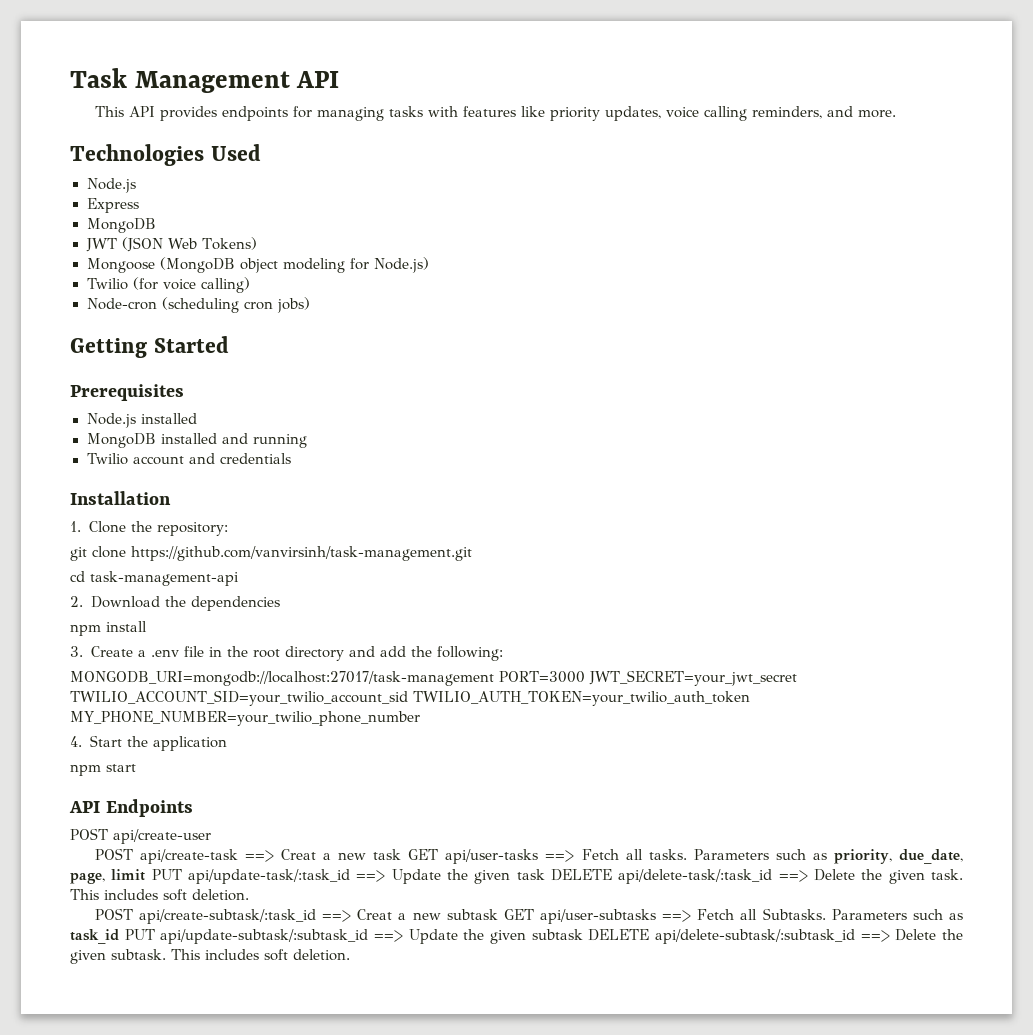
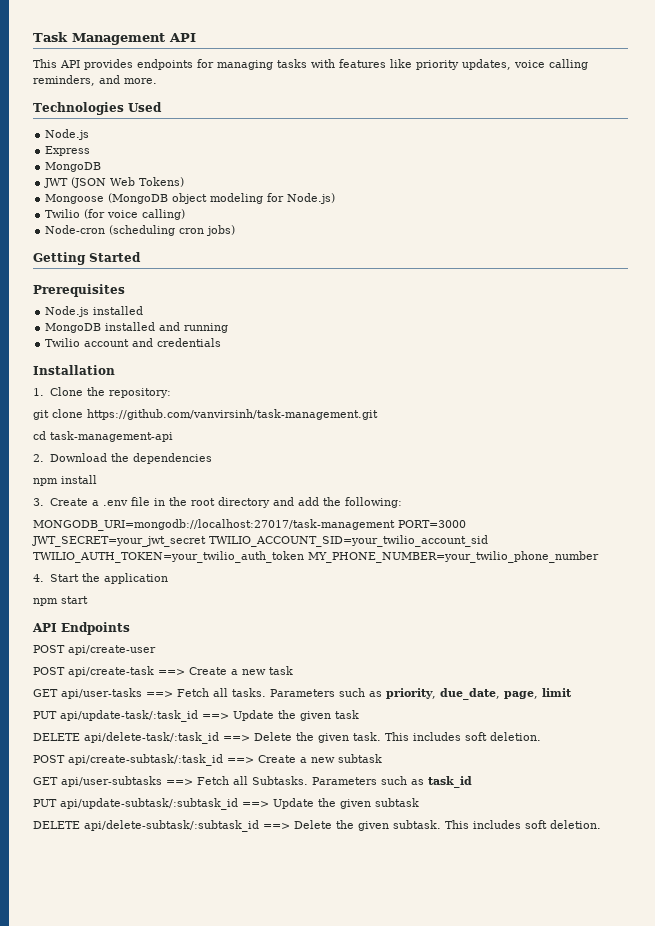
- POST api/create-task ==> Creat a new task GET api/user-tasks ==> Fetch all tasks.
+ POST api/create-task ==> Create a new task
+ GET api/user-tasks ==> Fetch all tasks.
- Parameters such as priority, due_date, page, limit PUT api/update-task/:task_id ==> Update the given task DELETE api/delete-task/:task_id ==> Delete the given task.
+ Parameters such as priority, due_date, page, limit
+ PUT api/update-task/:task_id ==> Update the given task
+ DELETE api/delete-task/:task_id ==> Delete the given task.
- POST api/create-subtask/:task_id ==> Creat a new subtask GET api/user-subtasks ==> Fetch all Subtasks.
+ POST api/create-subtask/:task_id ==> Create a new subtask
+ GET api/user-subtasks ==> Fetch all Subtasks.
- Parameters such as task_id PUT api/update-subtask/:subtask_id ==> Update the given subtask DELETE api/delete-subtask/:subtask_id ==> Delete the given subtask.
+ Parameters such as task_id
+ PUT api/update-subtask/:subtask_id ==> Update the given subtask
+ DELETE api/delete-subtask/:subtask_id ==> Delete the given subtask.

